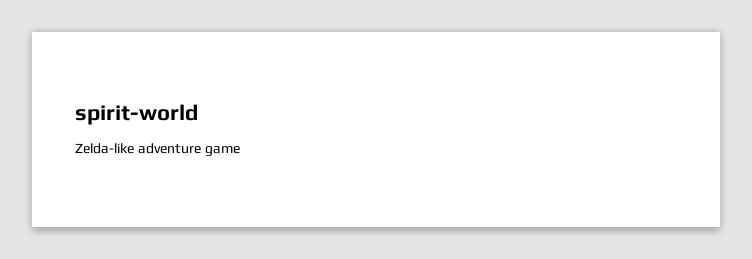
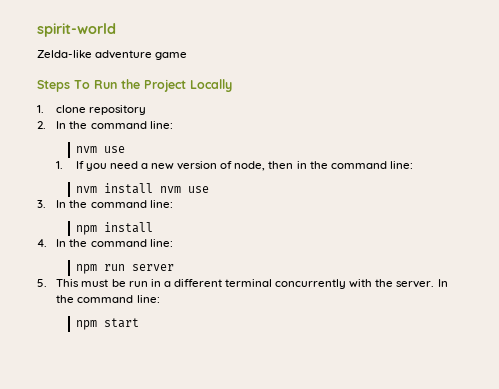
+ Steps To Run the Project Locally
+ 1. clone repository
+ 2. In the command line:
+ nvm use
+ 1. If you need a new version of node, then in the command line:
+ nvm install nvm use
+ 3. In the command line:
+ npm install
+ 4. In the command line:
+ npm run server
+ 5. This must be run in a different terminal concurrently with the server. In the command line:
+ npm start

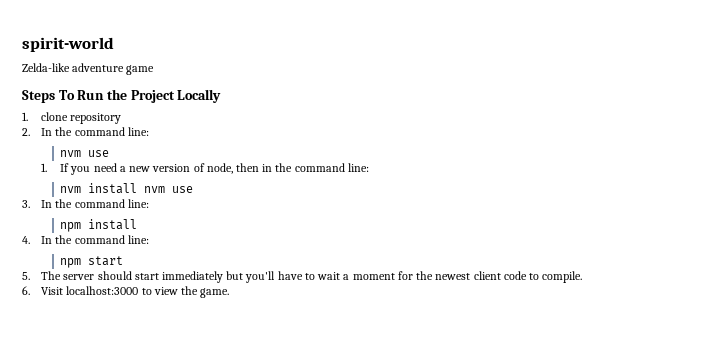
- npm run server
+ npm start
- 5. This must be run in a different terminal concurrently with the server. In the command line:
- npm start
+ 5. The server should start immediately but you'll have to wait a moment for the newest client code to compile.
+ 6. Visit localhost:3000 to view the game.

